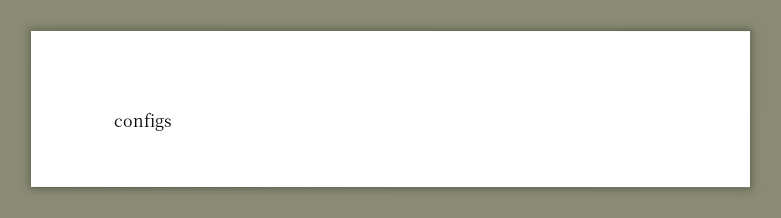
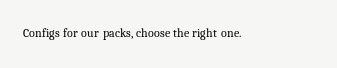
- configs
+ Configs for our packs, choose the right one.

